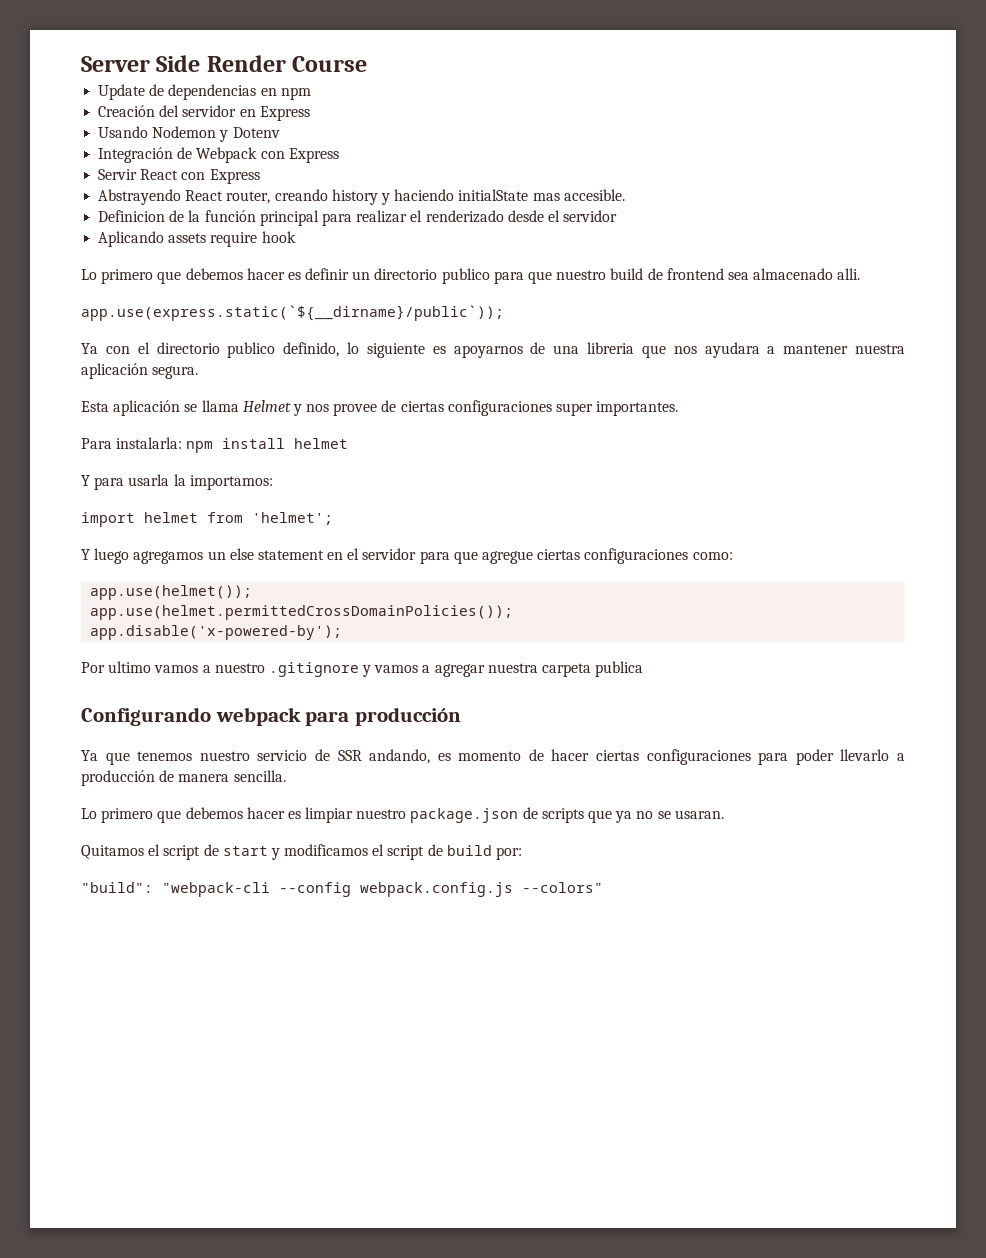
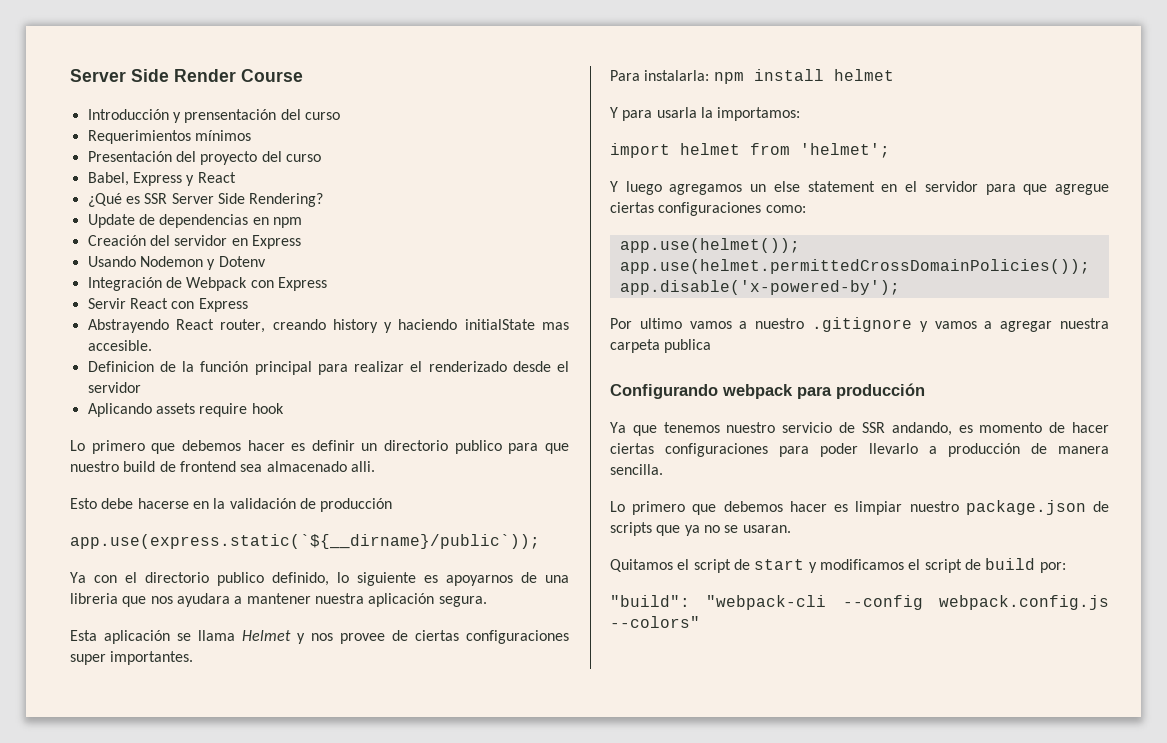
+ Introducción y prensentación del curso
+ Requerimientos mínimos
+ Presentación del proyecto del curso
+ Babel, Express y React
+ ¿Qué es SSR Server Side Rendering?
+ Esto debe hacerse en la validación de producción

